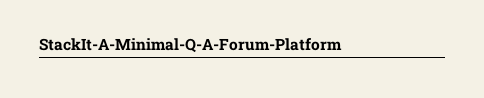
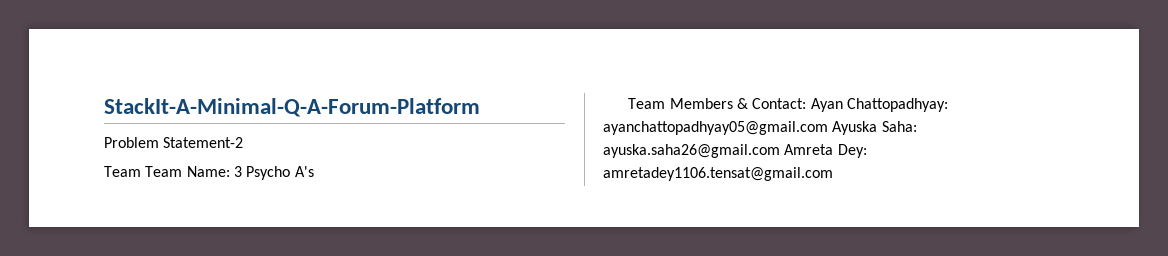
+ Problem Statement-2
+ Team Team Name: 3 Psycho A's
+ Team Members & Contact: Ayan Chattopadhyay: ayanchattopadhyay05@gmail.com Ayuska Saha: ayuska.saha26@gmail.com Amreta Dey: amretadey1106.tensat@gmail.com

